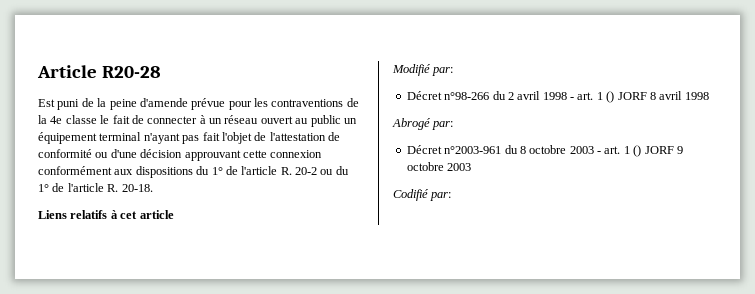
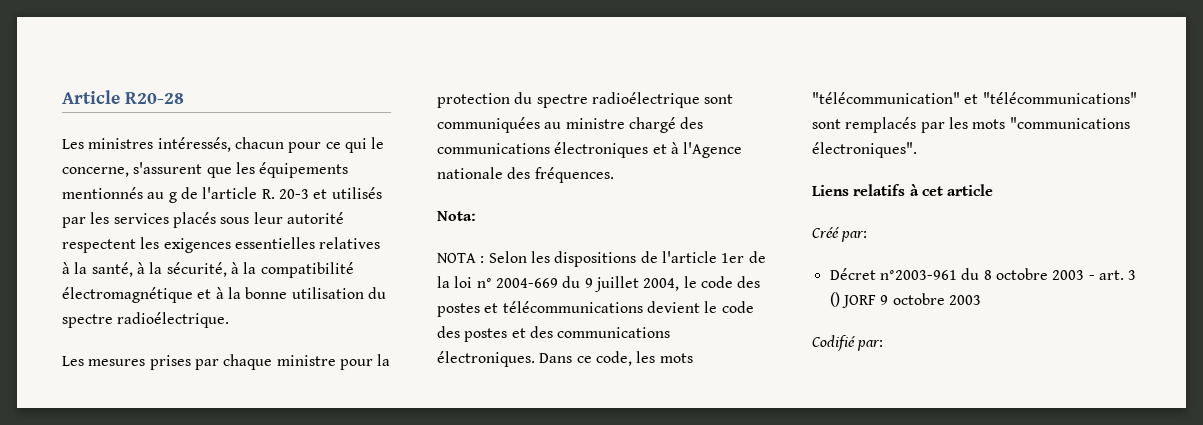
- Est puni de la peine d'amende prévue pour les contraventions de la 4e classe le fait de connecter à un réseau ouvert au public un équipement terminal n'ayant pas fait l'objet de l'attestation de conformité ou d'une décision approuvant cette connexion conformément aux dispositions du 1° de l'article R. 20-2 ou du 1° de l'article R. 20-18.
+ Les ministres intéressés, chacun pour ce qui le concerne, s'assurent que les équipements mentionnés au g de l'article R. 20-3 et utilisés par les services placés sous leur autorité respectent les exigences essentielles relatives à la santé, à la sécurité, à la compatibilité électromagnétique et à la bonne utilisation du spectre radioélectrique.
+ Les mesures prises par chaque ministre pour la protection du spectre radioélectrique sont communiquées au ministre chargé des communications électroniques et à l'Agence nationale des fréquences.
+ Nota:
+ NOTA : Selon les dispositions de l'article 1er de la loi n° 2004-669 du 9 juillet 2004, le code des postes et télécommunications devient le code des postes et des communications électroniques. Dans ce code, les mots "télécommunication" et "télécommunications" sont remplacés par les mots "communications électroniques".
- Modifié par:
- Décret n°98-266 du 2 avril 1998 - art. 1 () JORF 8 avril 1998
- Abrogé par:
+ Créé par:
- Décret n°2003-961 du 8 octobre 2003 - art. 1 () JORF 9 octobre 2003
+ Décret n°2003-961 du 8 octobre 2003 - art. 3 () JORF 9 octobre 2003

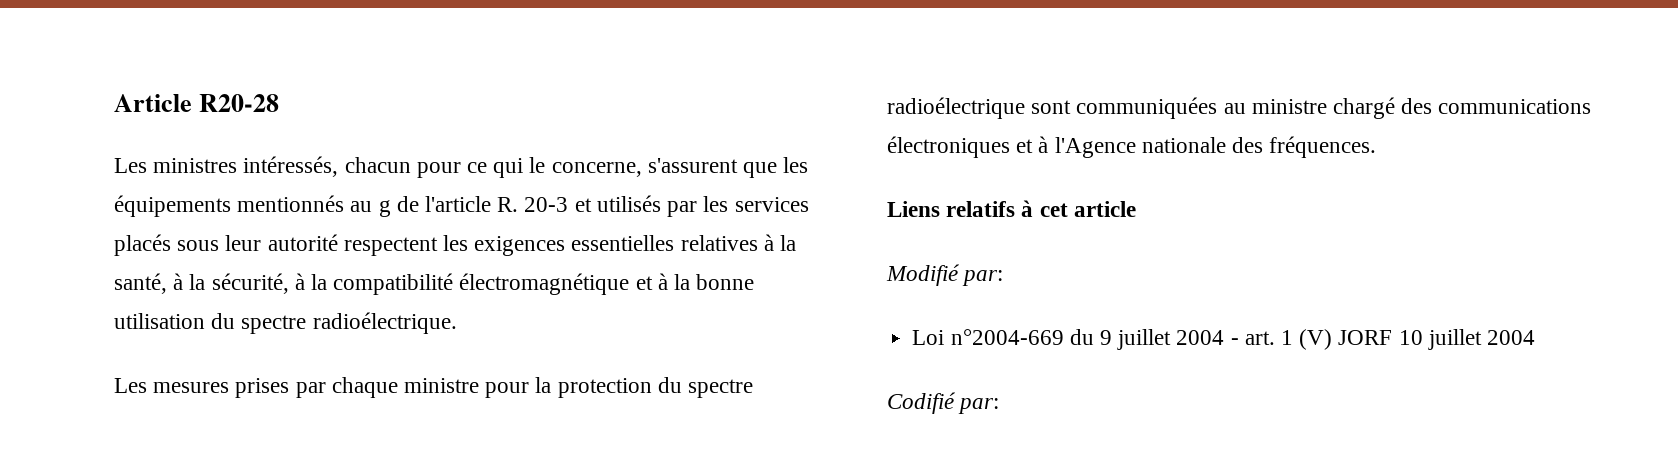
- Nota:
- NOTA : Selon les dispositions de l'article 1er de la loi n° 2004-669 du 9 juillet 2004, le code des postes et télécommunications devient le code des postes et des communications électroniques. Dans ce code, les mots "télécommunication" et "télécommunications" sont remplacés par les mots "communications électroniques".
- Créé par:
+ Modifié par:
- Décret n°2003-961 du 8 octobre 2003 - art. 3 () JORF 9 octobre 2003
+ Loi n°2004-669 du 9 juillet 2004 - art. 1 (V) JORF 10 juillet 2004

